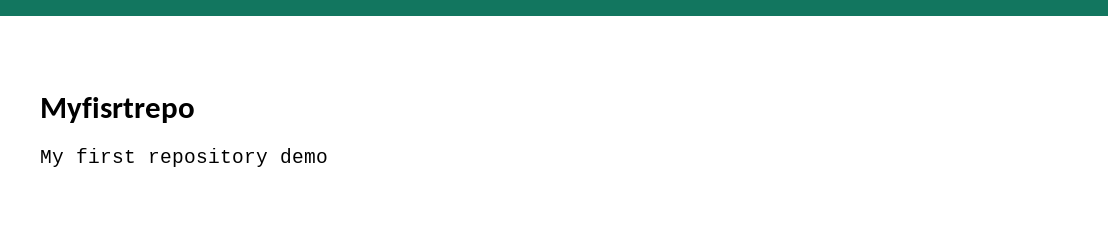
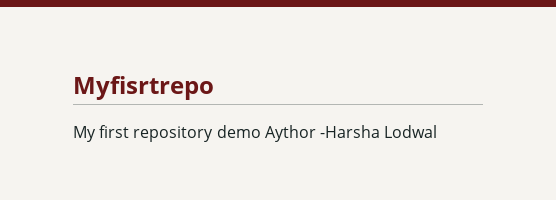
- My first repository demo
+ My first repository demo Aythor -Harsha Lodwal

